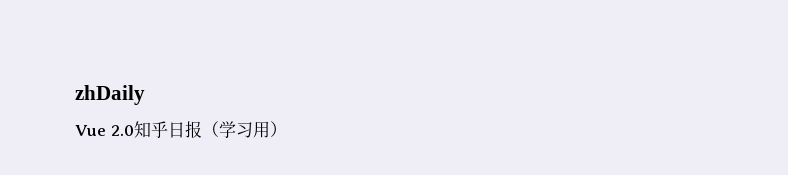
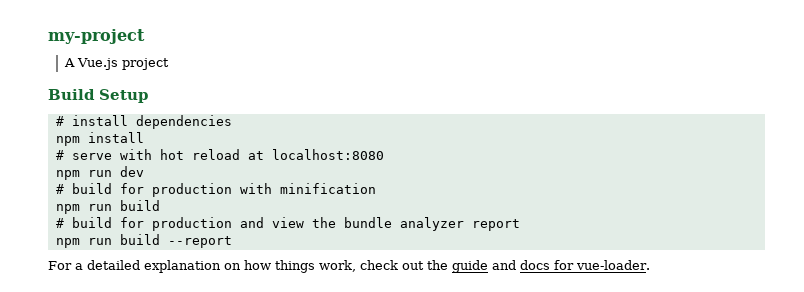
- zhDaily
- Vue 2.0知乎日报（学习用）
+ my-project
+ A Vue.js project
+ Build Setup
+ # install dependencies
+ npm install
+ # serve with hot reload at localhost:8080
+ npm run dev
+ # build for production with minification
+ npm run build
+ # build for production and view the bundle analyzer report
+ npm run build --report
+ For a detailed explanation on how things work, check out the guide and docs for vue-loader.

